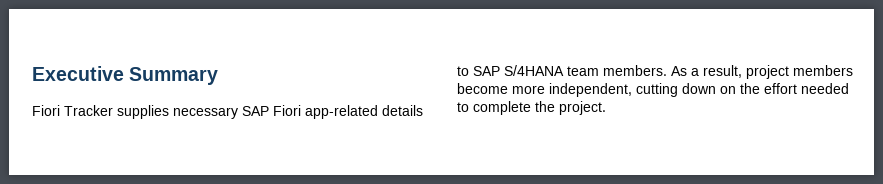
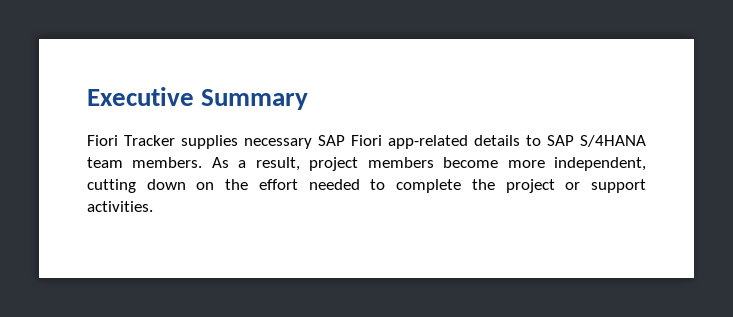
- As a result, project members become more independent, cutting down on the effort needed to complete the project.
+ As a result, project members become more independent, cutting down on the effort needed to complete the project or support activities.

